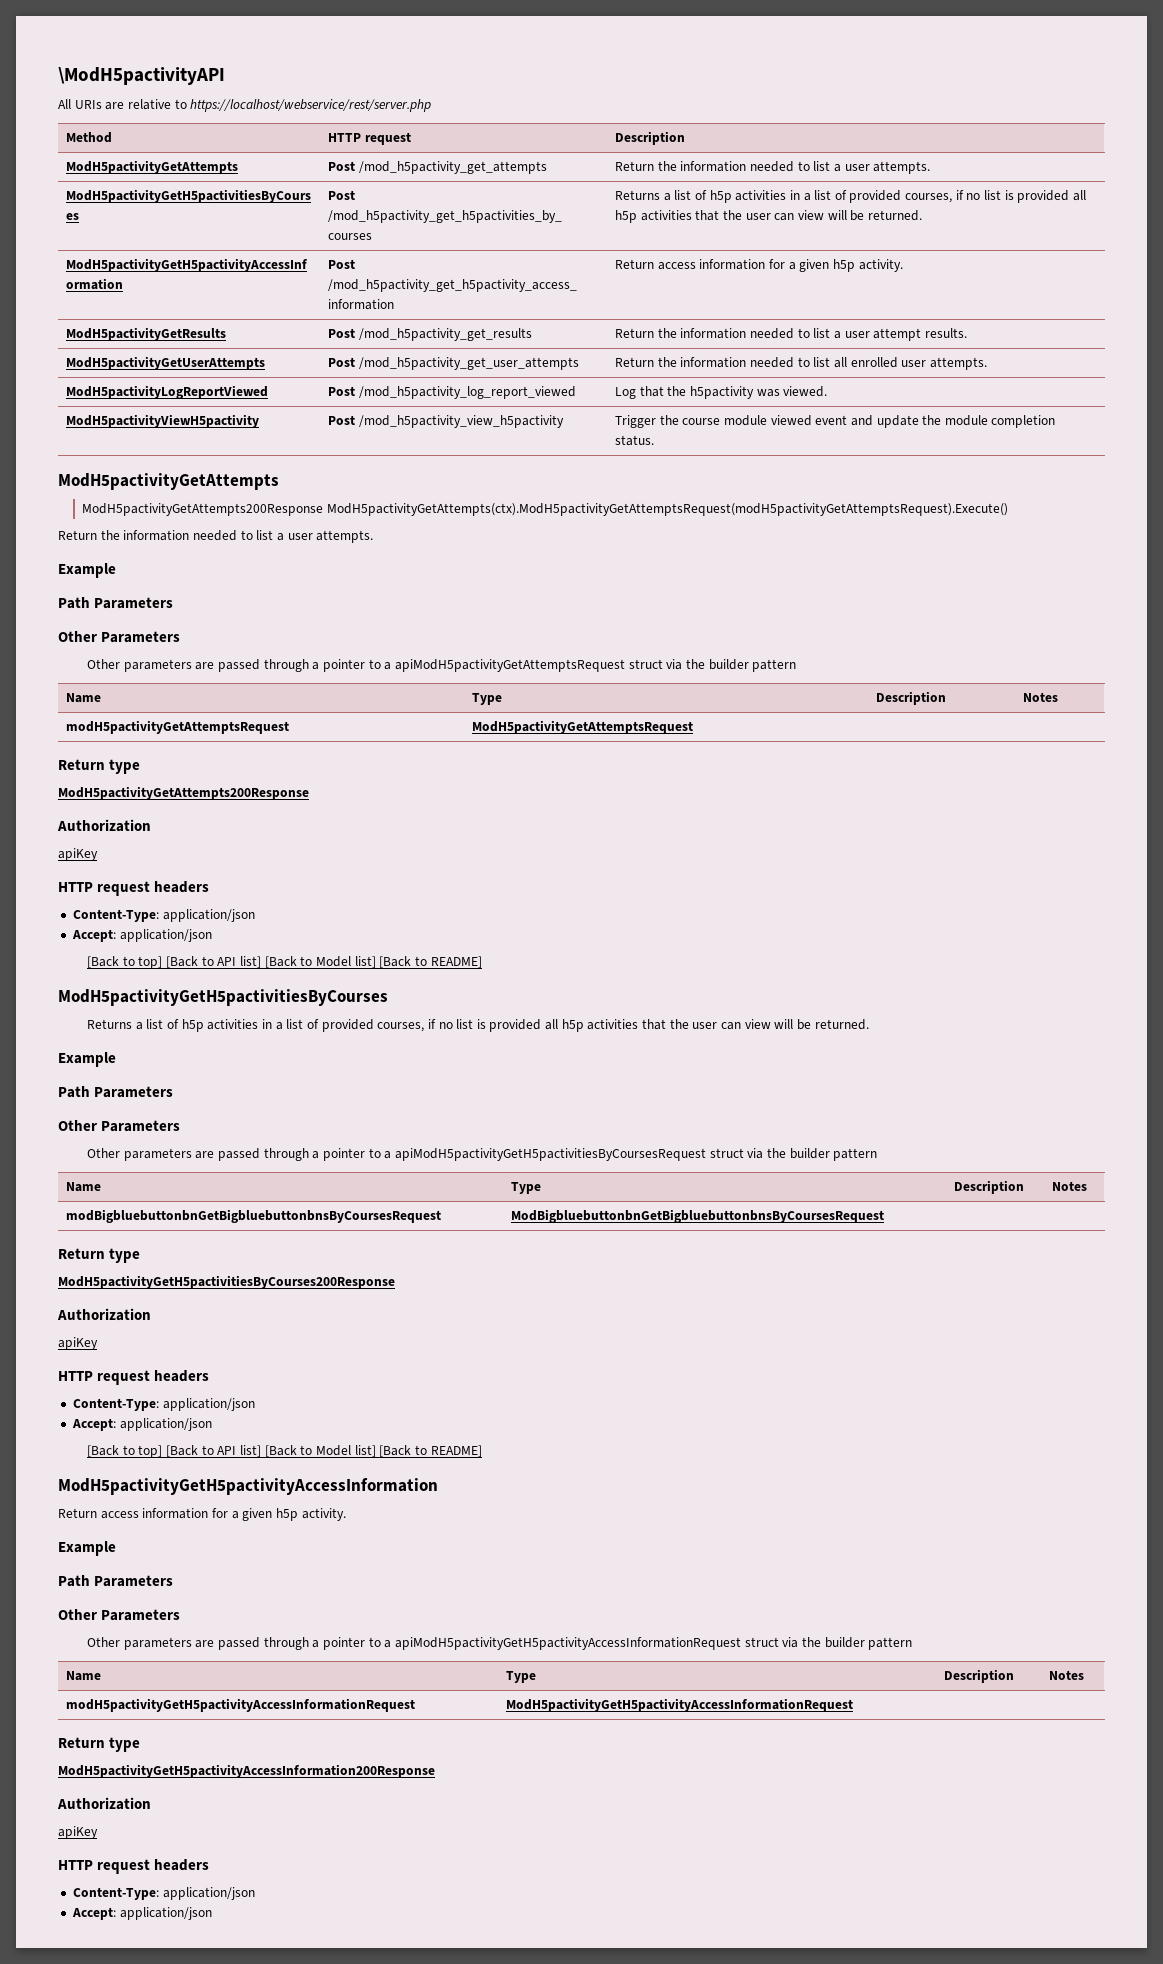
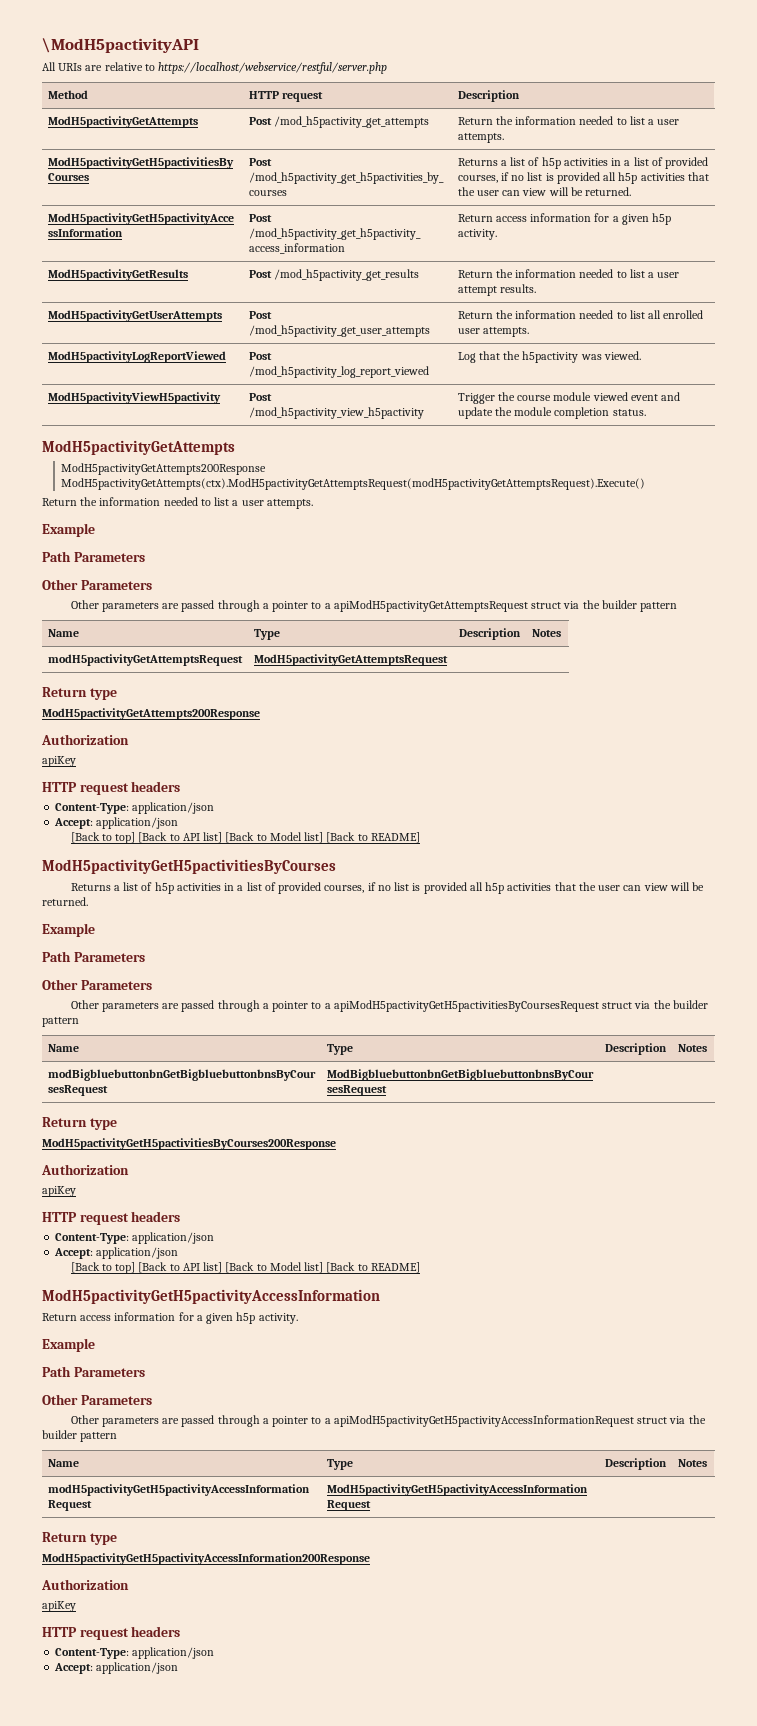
- All URIs are relative to https://localhost/webservice/rest/server.php
+ All URIs are relative to https://localhost/webservice/restful/server.php

